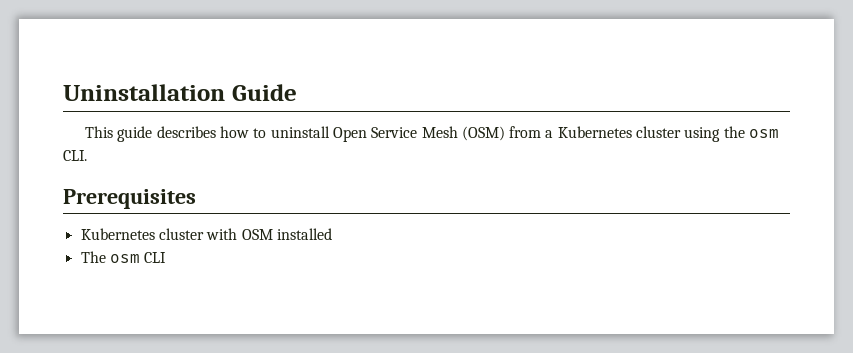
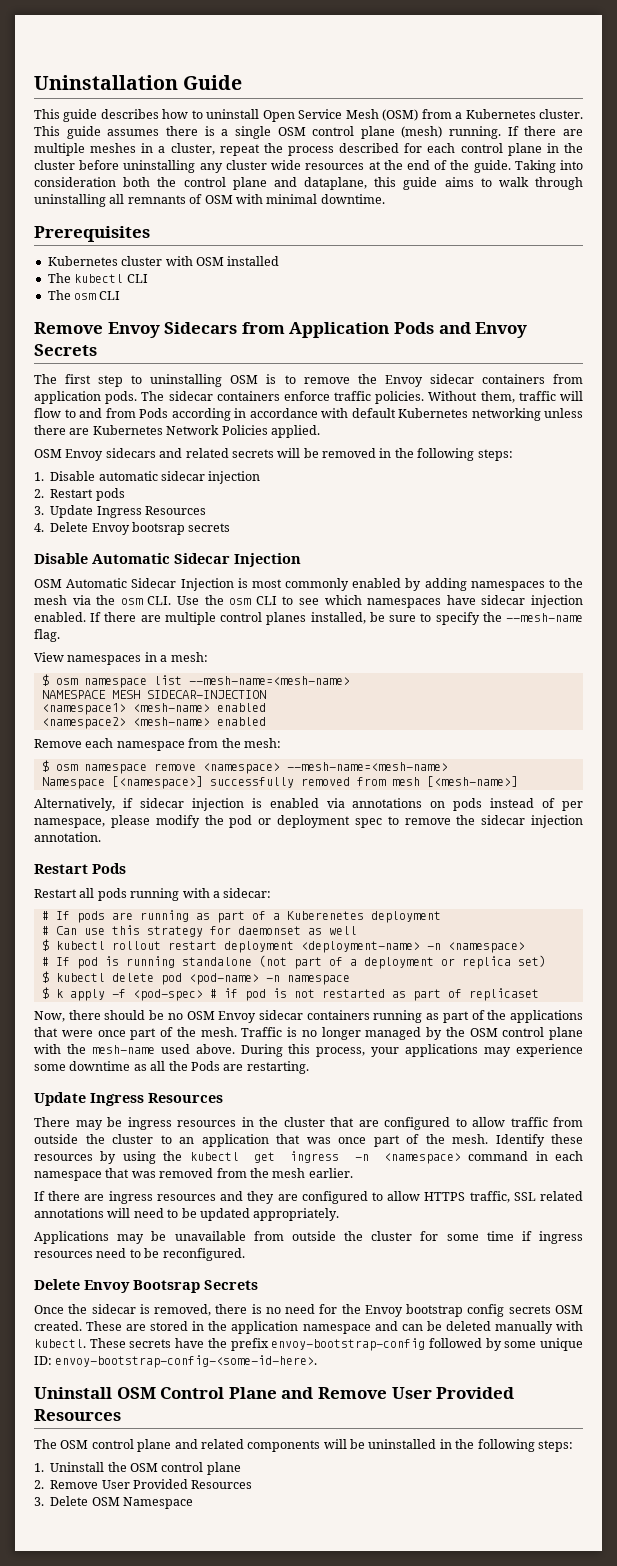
- This guide describes how to uninstall Open Service Mesh (OSM) from a Kubernetes cluster using the osm CLI.
+ This guide describes how to uninstall Open Service Mesh (OSM) from a Kubernetes cluster. This guide assumes there is a single OSM control plane (mesh) running. If there are multiple meshes in a cluster, repeat the process described for each control plane in the cluster before uninstalling any cluster wide resources at the end of the guide. Taking into consideration both the control plane and dataplane, this guide aims to walk through uninstalling all remnants of OSM with minimal downtime.
+ The kubectl CLI
+ Remove Envoy Sidecars from Application Pods and Envoy Secrets
+ The first step to uninstalling OSM is to remove the Envoy sidecar containers from application pods. The sidecar containers enforce traffic policies. Without them, traffic will flow to and from Pods according in accordance with default Kubernetes networking unless there are Kubernetes Network Policies applied.
+ OSM Envoy sidecars and related secrets will be removed in the following steps:
+ 1. Disable automatic sidecar injection
+ 2. Restart pods
+ 3. Update Ingress Resources
+ 4. Delete Envoy bootsrap secrets
+ Disable Automatic Sidecar Injection
+ OSM Automatic Sidecar Injection is most commonly enabled by adding namespaces to the mesh via the osm CLI. Use the osm CLI to see which namespaces have sidecar injection enabled. If there are multiple control planes installed, be sure to specify the --mesh-name flag.
+ View namespaces in a mesh:
+ $ osm namespace list --mesh-name=<mesh-name>
+ NAMESPACE MESH SIDECAR-INJECTION
+ <namespace1> <mesh-name> enabled
+ <namespace2> <mesh-name> enabled
+ Remove each namespace from the mesh:
+ $ osm namespace remove <namespace> --mesh-name=<mesh-name>
+ Namespace [<namespace>] successfully removed from mesh [<mesh-name>]
+ Alternatively, if sidecar injection is enabled via annotations on pods instead of per namespace, please modify the pod or deployment spec to remove the sidecar injection annotation.
+ Restart Pods
+ Restart all pods running with a sidecar:
+ # If pods are running as part of a Kuberenetes deployment
+ # Can use this strategy for daemonset as well
+ $ kubectl rollout restart deployment <deployment-name> -n <namespace>
+ # If pod is running standalone (not part of a deployment or replica set)
+ $ kubectl delete pod <pod-name> -n namespace
+ $ k apply -f <pod-spec> # if pod is not restarted as part of replicaset
+ Now, there should be no OSM Envoy sidecar containers running as part of the applications that were once part of the mesh. Traffic is no longer managed by the OSM control plane with the mesh-name used above. During this process, your applications may experience some downtime as all the Pods are restarting.
+ Update Ingress Resources
+ There may be ingress resources in the cluster that are configured to allow traffic from outside the cluster to an application that was once part of the mesh. Identify these resources by using the kubectl get ingress -n <namespace> command in each namespace that was removed from the mesh earlier.
+ If there are ingress resources and they are configured to allow HTTPS traffic, SSL related annotations will need to be updated appropriately.
+ Applications may be unavailable from outside the cluster for some time if ingress resources need to be reconfigured.
+ Delete Envoy Bootsrap Secrets
+ Once the sidecar is removed, there is no need for the Envoy bootstrap config secrets OSM created. These are stored in the application namespace and can be deleted manually with kubectl. These secrets have the prefix envoy-bootstrap-config followed by some unique ID: envoy-bootstrap-config-<some-id-here>.
+ Uninstall OSM Control Plane and Remove User Provided Resources
+ The OSM control plane and related components will be uninstalled in the following steps:
+ 1. Uninstall the OSM control plane
+ 2. Remove User Provided Resources
+ 3. Delete OSM Namespace

